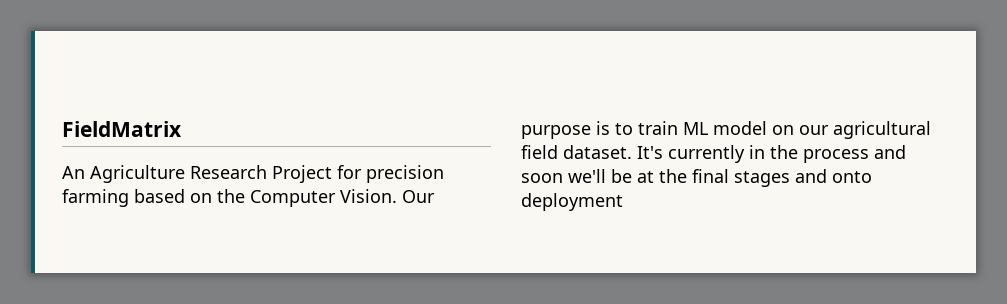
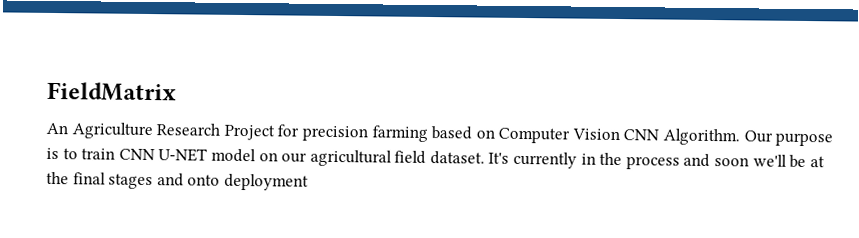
- An Agriculture Research Project for precision farming based on the Computer Vision.
+ An Agriculture Research Project for precision farming based on Computer Vision CNN Algorithm.
- Our purpose is to train ML model on our agricultural field dataset.
+ Our purpose is to train CNN U-NET model on our agricultural field dataset.

